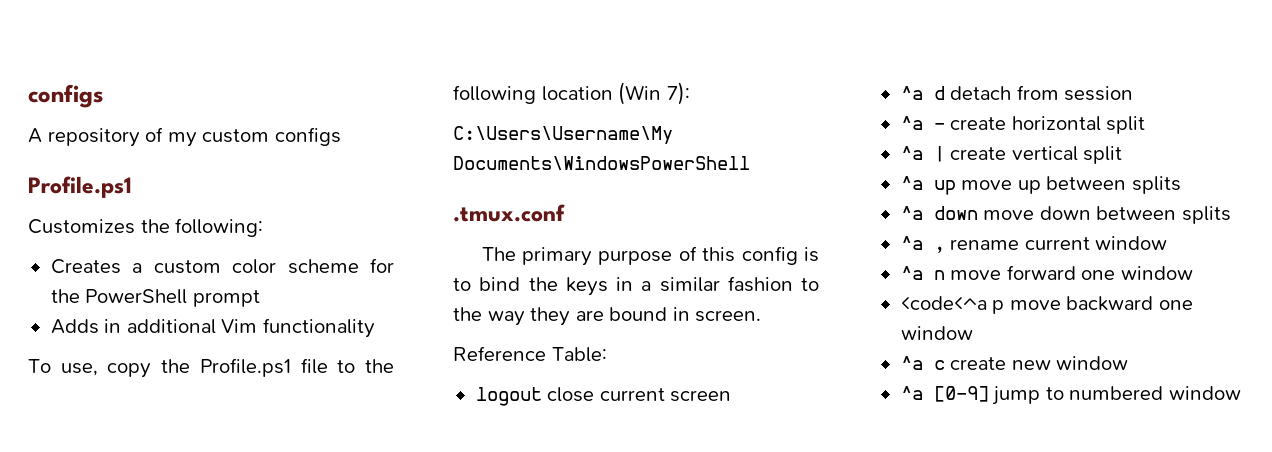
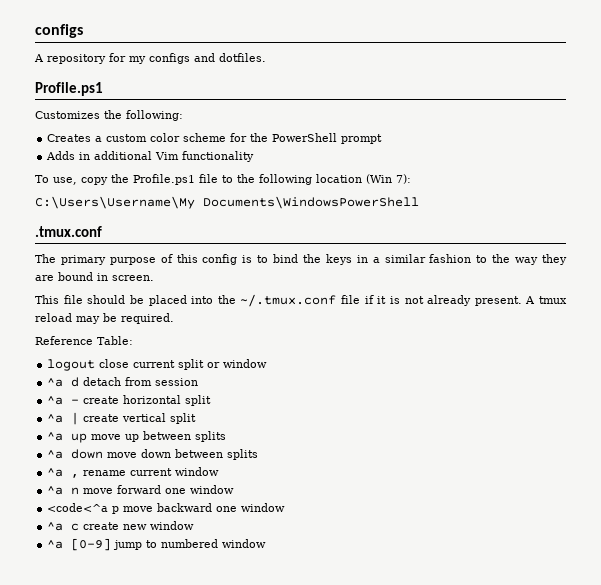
- A repository of my custom configs
+ A repository for my configs and dotfiles.
+ This file should be placed into the ~/.tmux.conf file if it is not already present. A tmux reload may be required.
- logout close current screen
+ logout close current split or window

